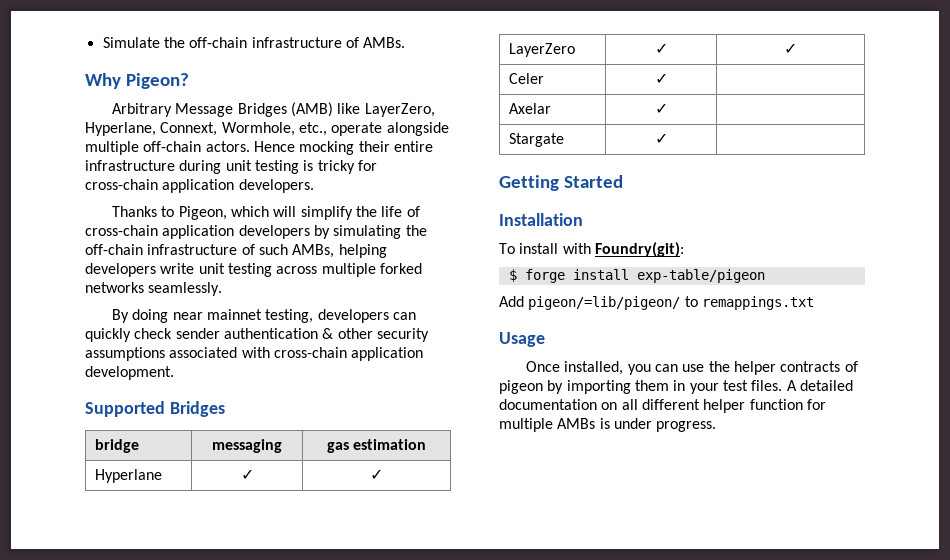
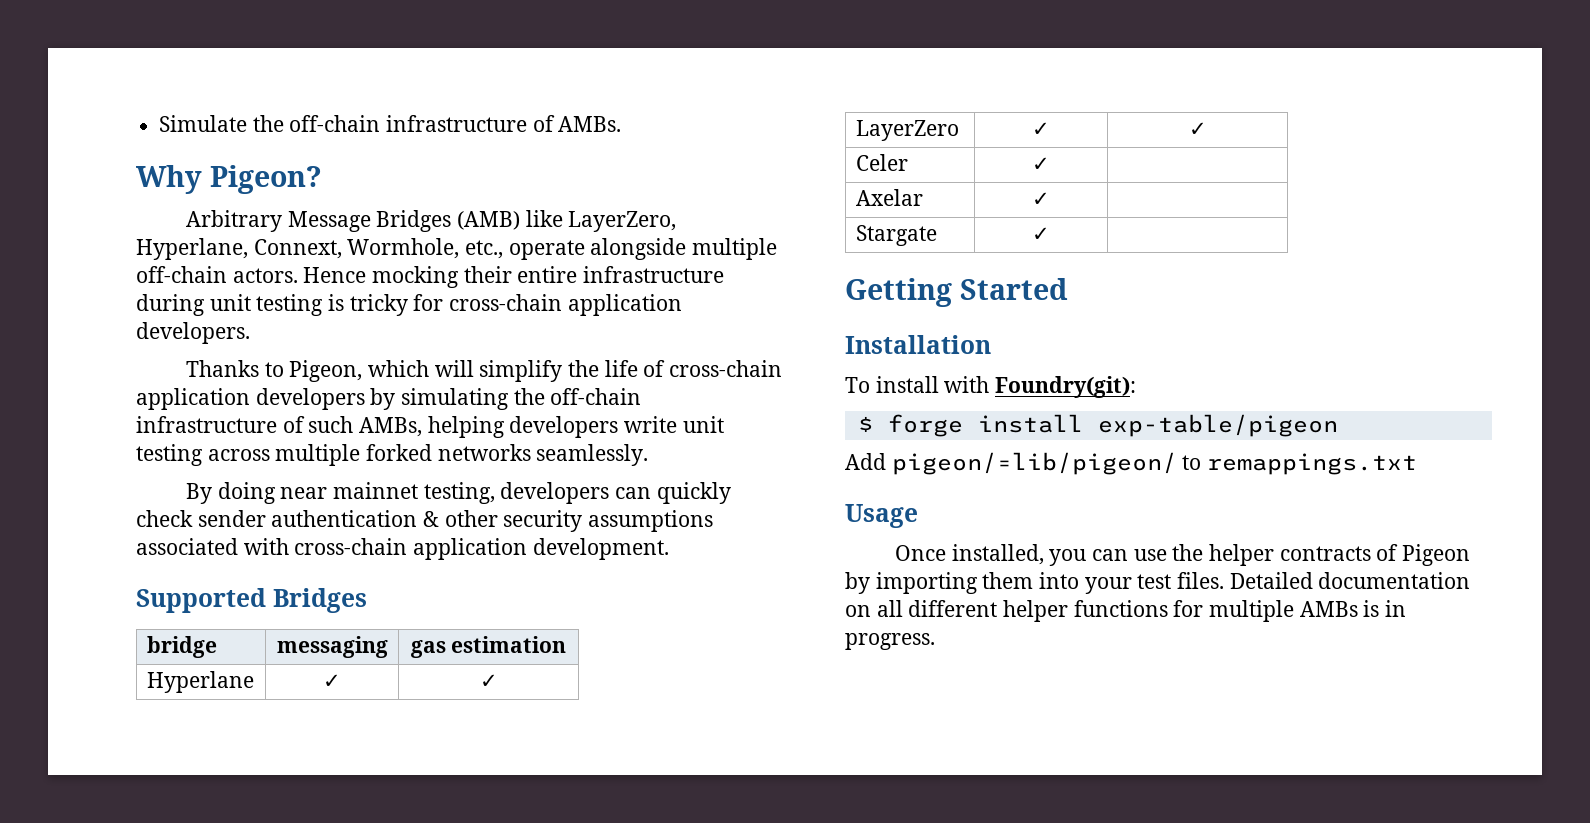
- Once installed, you can use the helper contracts of pigeon by importing them in your test files.
+ Once installed, you can use the helper contracts of Pigeon by importing them into your test files.
- A detailed documentation on all different helper function for multiple AMBs is under progress.
+ Detailed documentation on all different helper functions for multiple AMBs is in progress.

